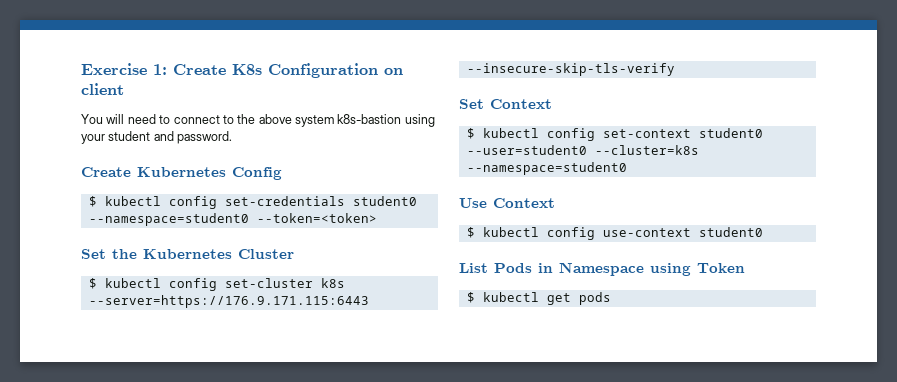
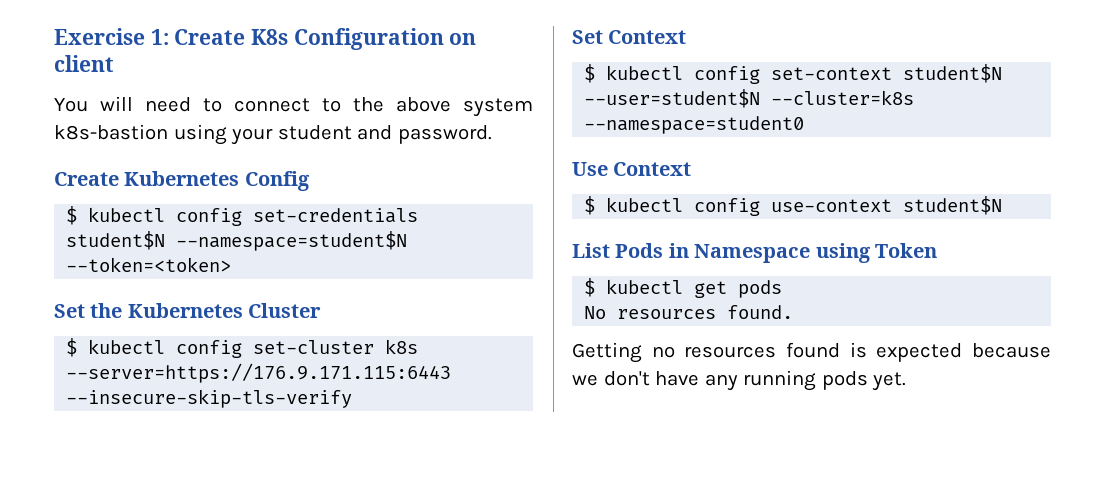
- $ kubectl config set-credentials student0 --namespace=student0 --token=<token>
+ $ kubectl config set-credentials student$N --namespace=student$N --token=<token>
- $ kubectl config set-context student0 --user=student0 --cluster=k8s --namespace=student0
+ $ kubectl config set-context student$N --user=student$N --cluster=k8s --namespace=student0
- $ kubectl config use-context student0
+ $ kubectl config use-context student$N
+ No resources found.
+ Getting no resources found is expected because we don't have any running pods yet.

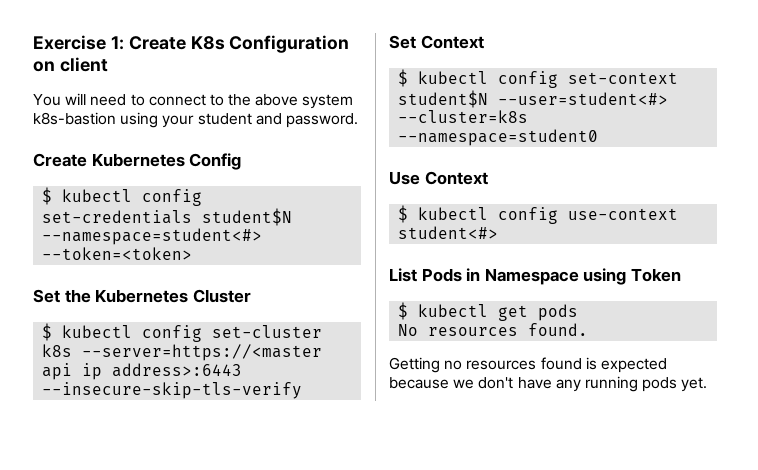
- $ kubectl config set-credentials student$N --namespace=student$N --token=<token>
+ $ kubectl config set-credentials student$N --namespace=student<#> --token=<token>
- $ kubectl config set-cluster k8s --server=https://176.9.171.115:6443 --insecure-skip-tls-verify
+ $ kubectl config set-cluster k8s --server=https://<master api ip address>:6443 --insecure-skip-tls-verify
- $ kubectl config set-context student$N --user=student$N --cluster=k8s --namespace=student0
+ $ kubectl config set-context student$N --user=student<#> --cluster=k8s --namespace=student0
- $ kubectl config use-context student$N
+ $ kubectl config use-context student<#>

